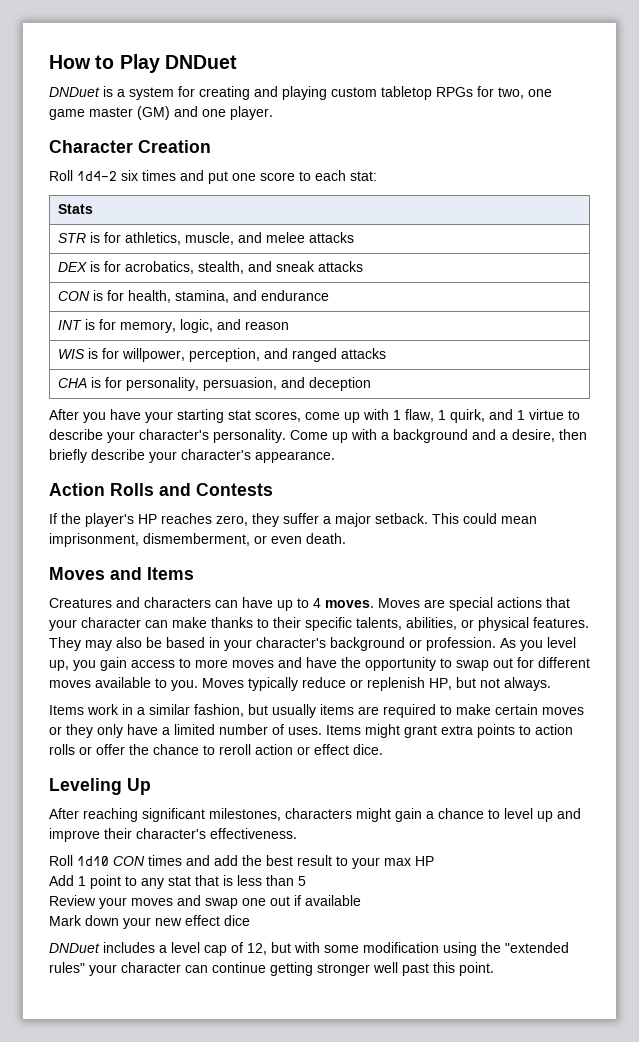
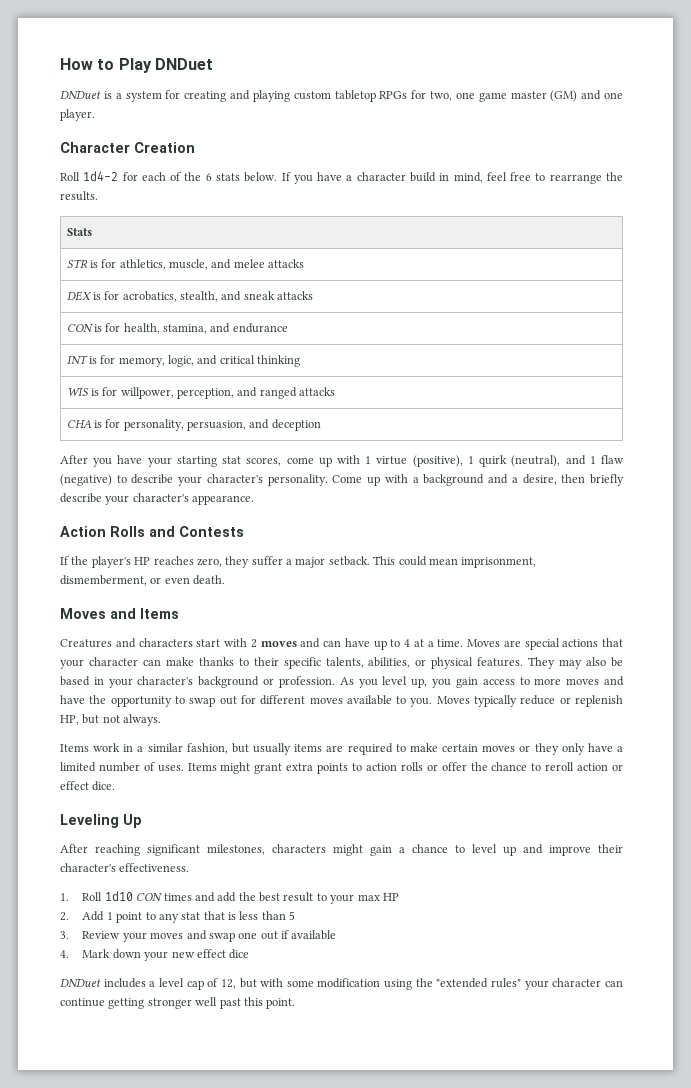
- Roll 1d4-2 six times and put one score to each stat:
+ Roll 1d4-2 for each of the 6 stats below. If you have a character build in mind, feel free to rearrange the results.
- INT is for memory, logic, and reason
+ INT is for memory, logic, and critical thinking
- After you have your starting stat scores, come up with 1 flaw, 1 quirk, and 1 virtue to describe your character's personality.
+ After you have your starting stat scores, come up with 1 virtue (positive), 1 quirk (neutral), and 1 flaw (negative) to describe your character's personality.
- Creatures and characters can have up to 4 moves.
+ Creatures and characters start with 2 moves and can have up to 4 at a time.
- Roll 1d10 CON times and add the best result to your max HP
+ 1. Roll 1d10 CON times and add the best result to your max HP
- Add 1 point to any stat that is less than 5
+ 2. Add 1 point to any stat that is less than 5
- Review your moves and swap one out if available
+ 3. Review your moves and swap one out if available
- Mark down your new effect dice
+ 4. Mark down your new effect dice

